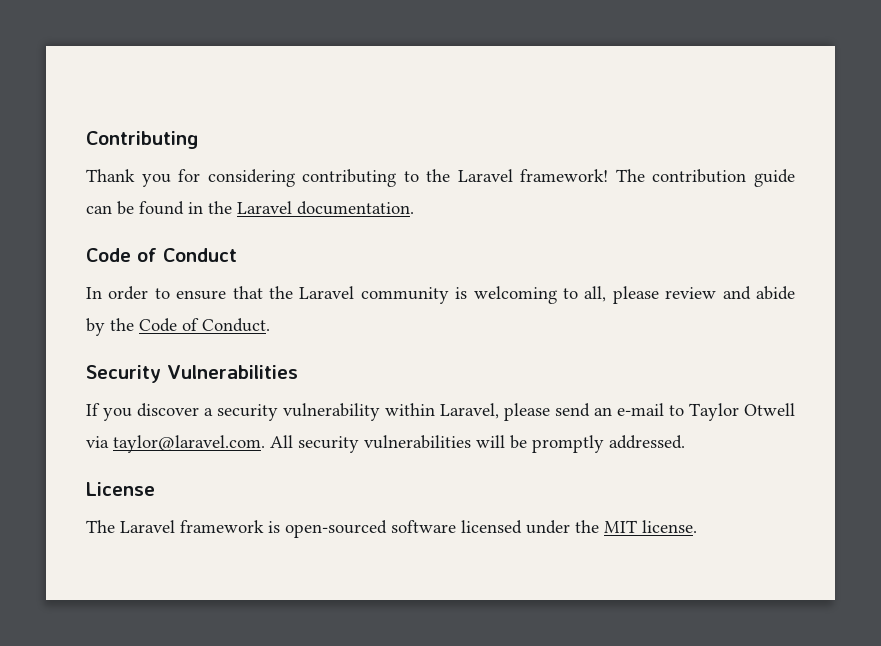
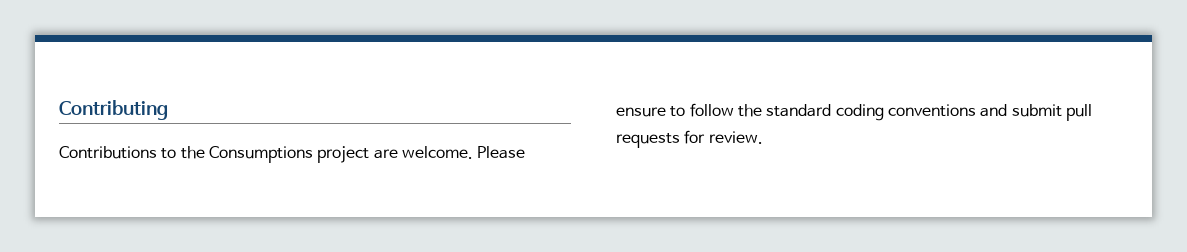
- Thank you for considering contributing to the Laravel framework! The contribution guide can be found in the Laravel documentation.
- Code of Conduct
- In order to ensure that the Laravel community is welcoming to all, please review and abide by the Code of Conduct.
- Security Vulnerabilities
- If you discover a security vulnerability within Laravel, please send an e-mail to Taylor Otwell via taylor@laravel.com. All security vulnerabilities will be promptly addressed.
- License
- The Laravel framework is open-sourced software licensed under the MIT license.
+ Contributions to the Consumptions project are welcome. Please ensure to follow the standard coding conventions and submit pull requests for review.

